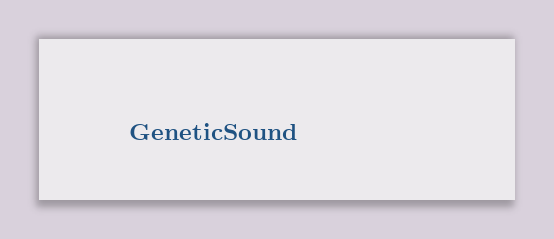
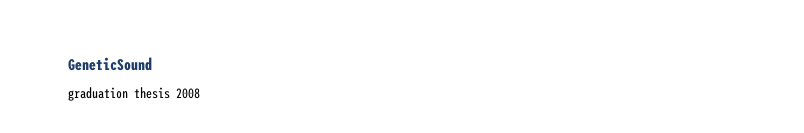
+ graduation thesis 2008

